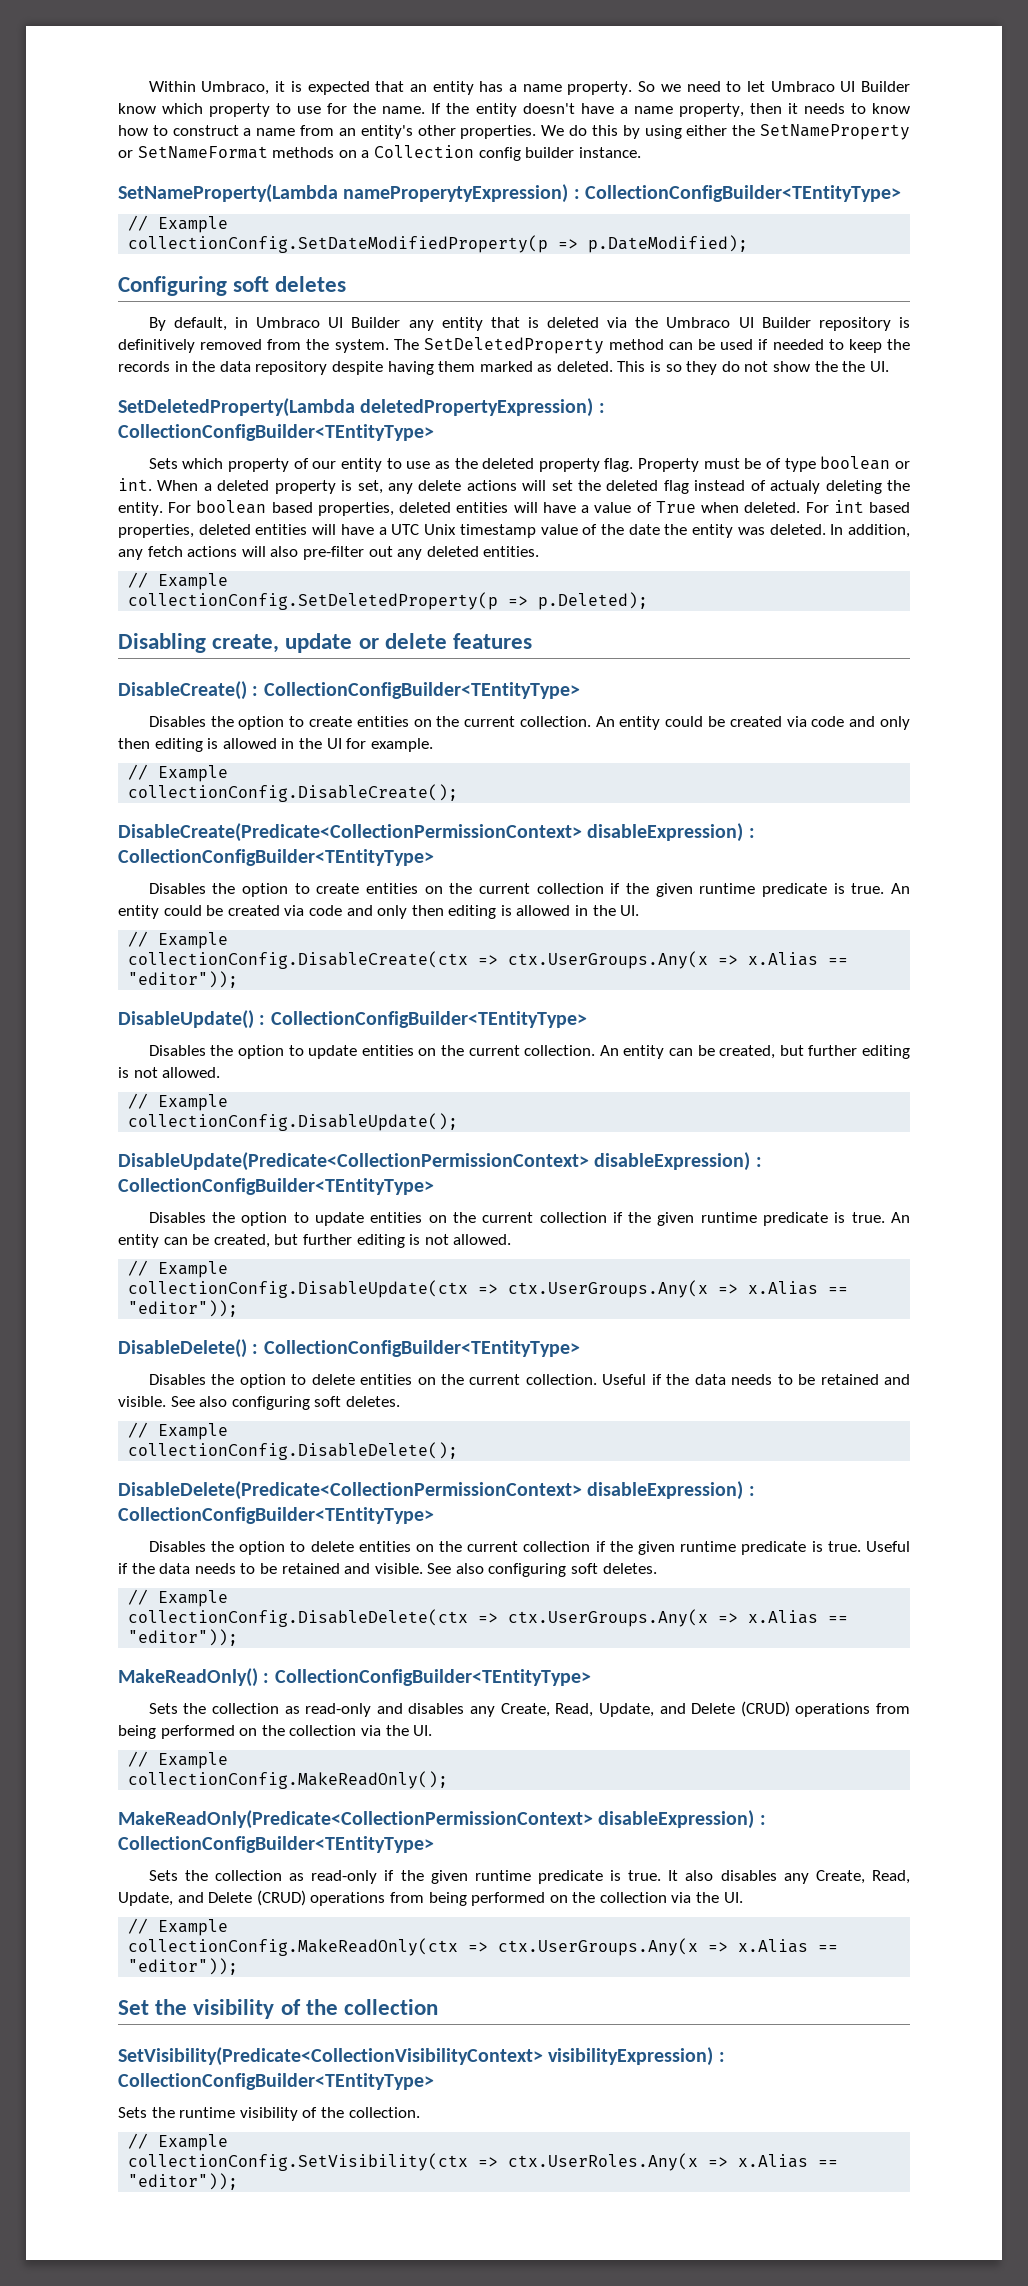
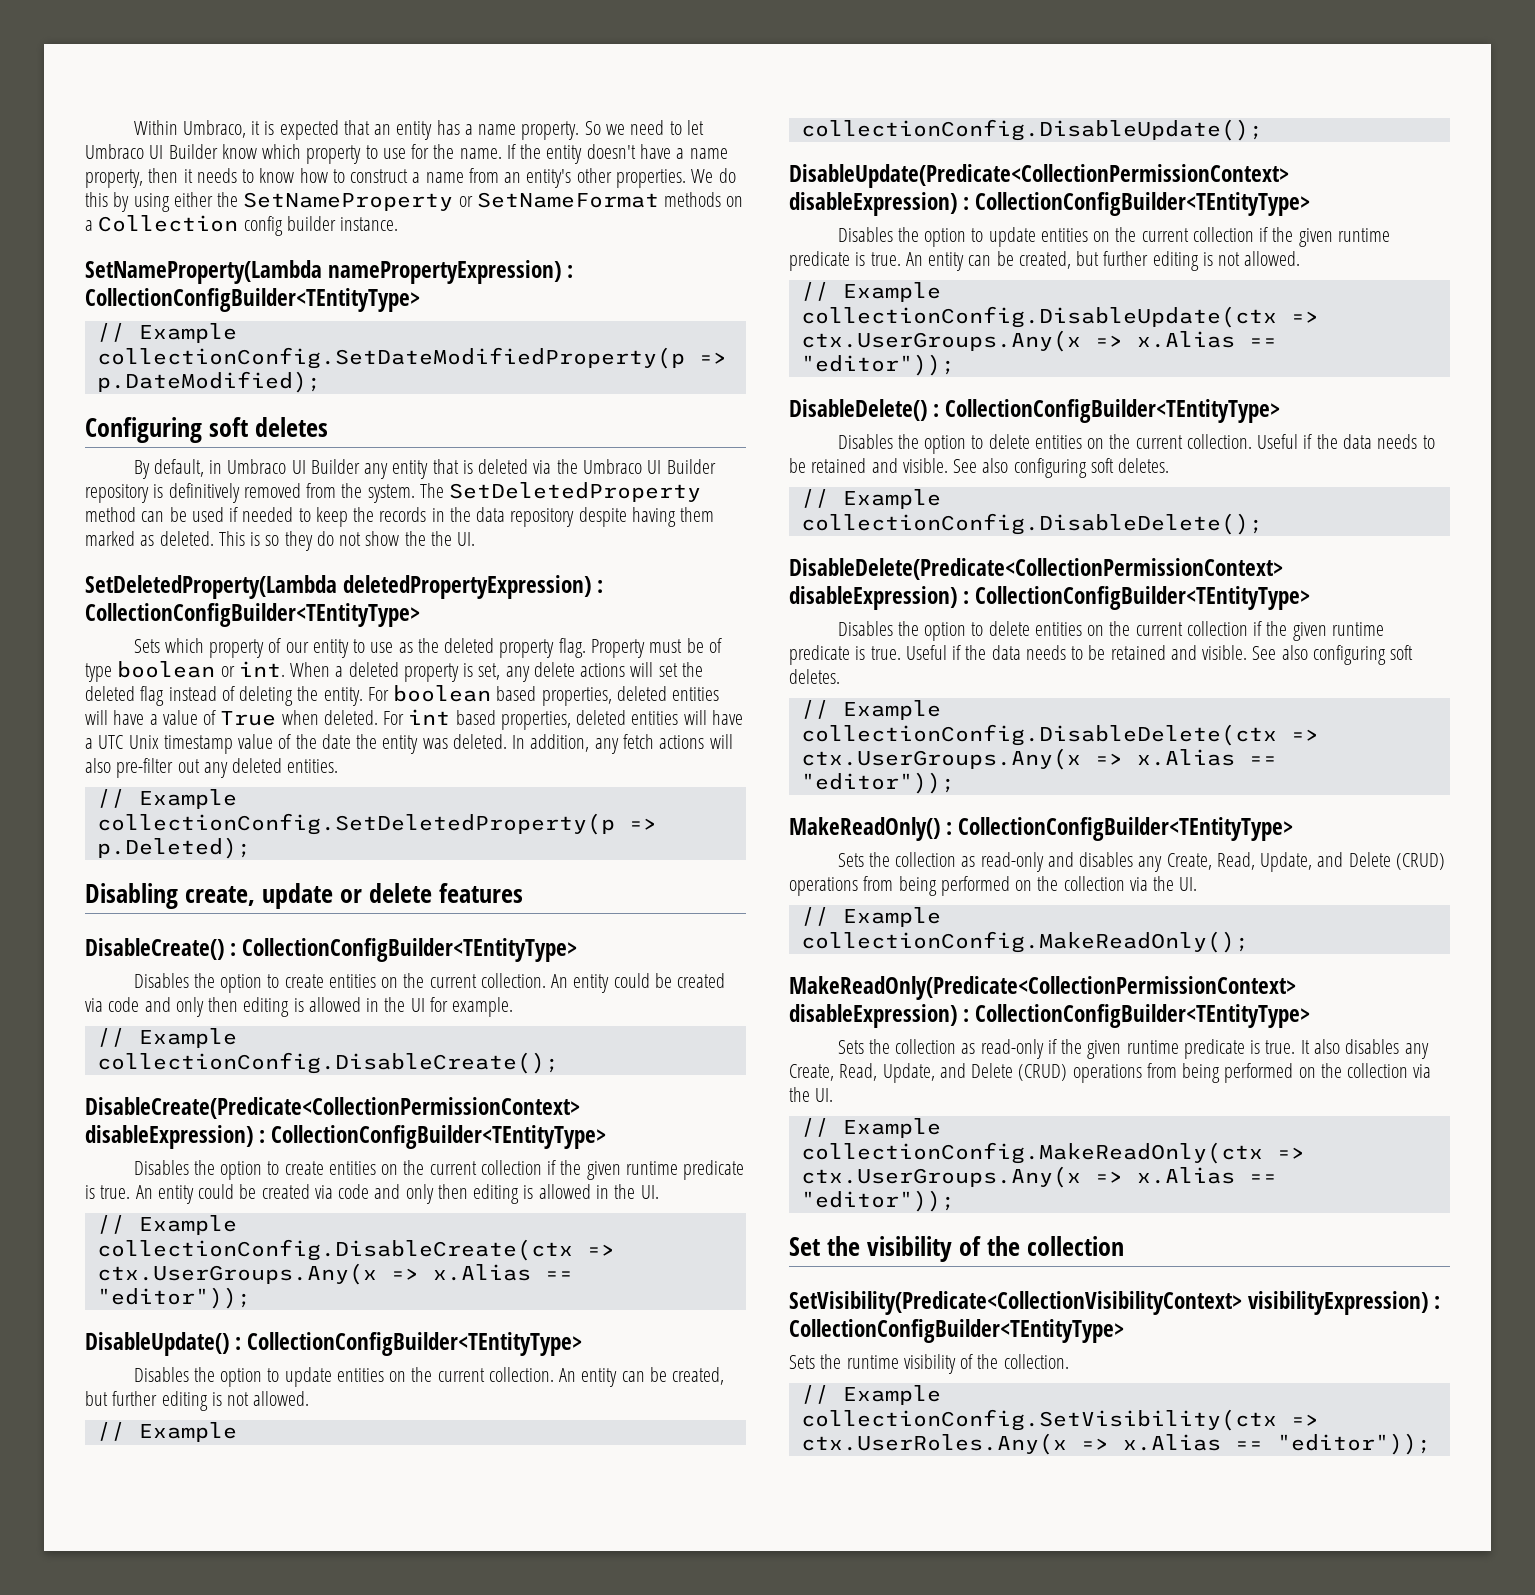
- SetNameProperty(Lambda nameProperytyExpression) : CollectionConfigBuilder<TEntityType>
+ SetNameProperty(Lambda namePropertyExpression) : CollectionConfigBuilder<TEntityType>
- When a deleted property is set, any delete actions will set the deleted flag instead of actualy deleting the entity.
+ When a deleted property is set, any delete actions will set the deleted flag instead of deleting the entity.

